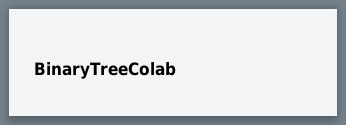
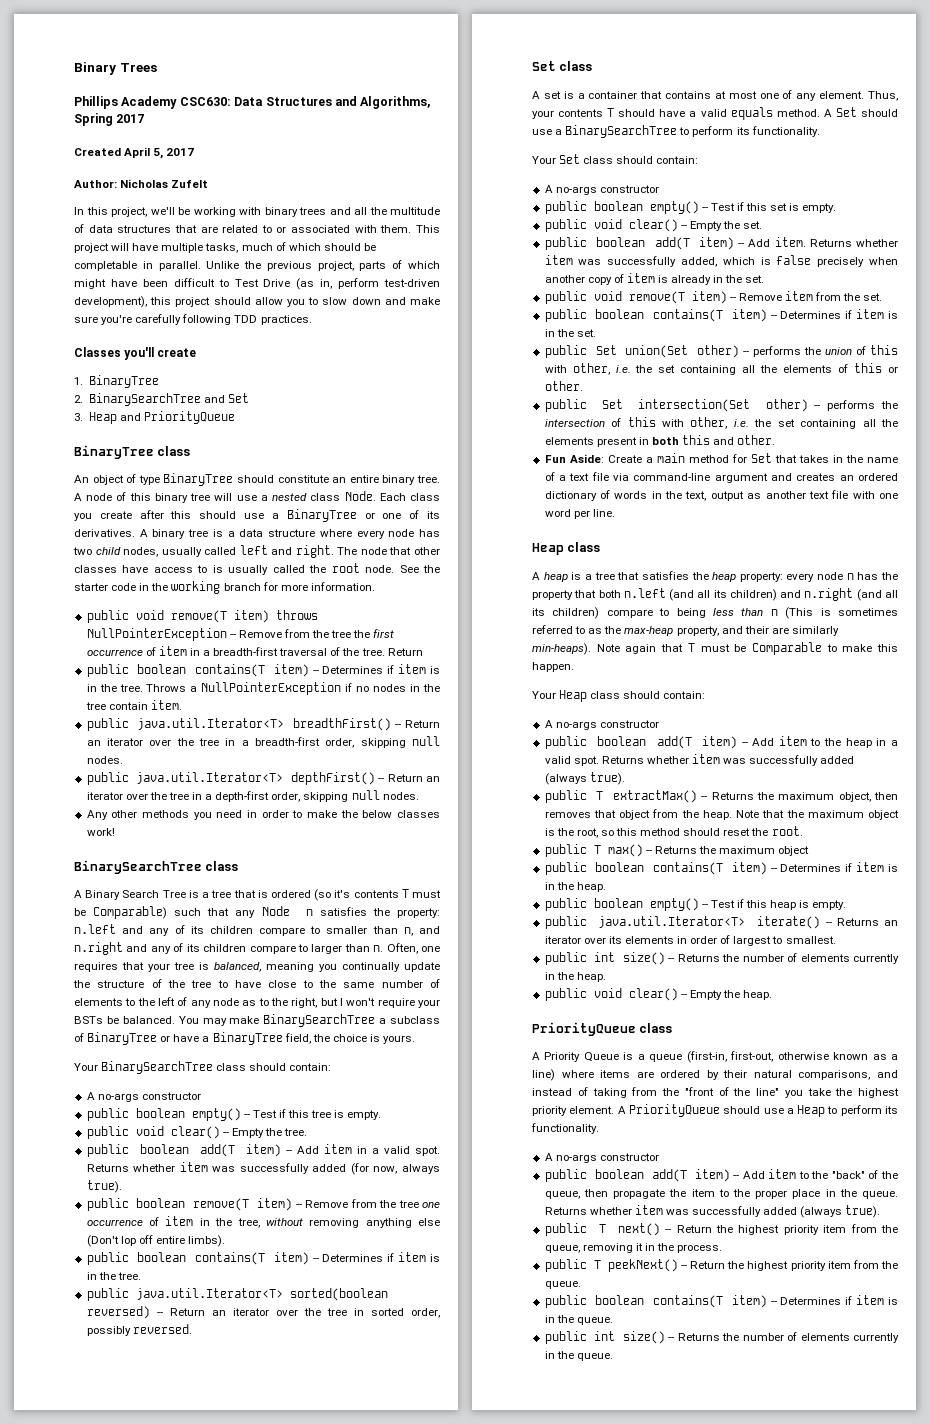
- BinaryTreeColab
+ Binary Trees
+ Phillips Academy CSC630: Data Structures and Algorithms, Spring 2017
+ Created April 5, 2017
+ Author: Nicholas Zufelt
+ In this project, we'll be working with binary trees and all the multitude of data structures that are related to or associated with them. This project will have multiple tasks, much of which should be completable in parallel. Unlike the previous project, parts of which might have been difficult to Test Drive (as in, perform test-driven development), this project should allow you to slow down and make sure you're carefully following TDD practices.
+ Classes you'll create
+ 1. BinaryTree
+ 2. BinarySearchTree and Set
+ 3. Heap and PriorityQueue
+ BinaryTree class
+ An object of type BinaryTree should constitute an entire binary tree. A node of this binary tree will use a nested class Node. Each class you create after this should use a BinaryTree or one of its derivatives. A binary tree is a data structure where every node has two child nodes, usually called left and right. The node that other classes have access to is usually called the root node. See the starter code in the working branch for more information.
+ public void remove(T item) throws NullPointerException -- Remove from the tree the first occurrence of item in a breadth-first traversal of the tree. Return
+ public boolean contains(T item) -- Determines if item is in the tree. Throws a NullPointerException if no nodes in the tree contain item.
+ public java.util.Iterator<T> breadthFirst() -- Return an iterator over the tree in a breadth-first order, skipping null nodes.
+ public java.util.Iterator<T> depthFirst() -- Return an iterator over the tree in a depth-first order, skipping null nodes.
+ Any other methods you need in order to make the below classes work!
+ BinarySearchTree class
+ A Binary Search Tree is a tree that is ordered (so it's contents T must be Comparable) such that any Node n satisfies the property: n.left and any of its children compare to smaller than n, and n.right and any of its children compare to larger than n. Often, one requires that your tree is balanced, meaning you continually update the structure of the tree to have close to the same number of elements to the left of any node as to the right, but I won't require your BSTs be balanced. You may make BinarySearchTree a subclass of BinaryTree or have a BinaryTree field, the choice is yours.
+ Your BinarySearchTree class should contain:
+ A no-args constructor
+ public boolean empty() -- Test if this tree is empty.
+ public void clear() -- Empty the tree.
+ public boolean add(T item) -- Add item in a valid spot. Returns whether item was successfully added (for now, always true).
+ public boolean remove(T item) -- Remove from the tree one occurrence of item in the tree, without removing anything else (Don't lop off entire limbs).
+ public boolean contains(T item) -- Determines if item is in the tree.
+ public java.util.Iterator<T> sorted(boolean reversed) -- Return an iterator over the tree in sorted order, possibly reversed.
+ Set class
+ A set is a container that contains at most one of any element. Thus, your contents T should have a valid equals method. A Set should use a BinarySearchTree to perform its functionality.
+ Your Set class should contain:
+ A no-args constructor
+ public boolean empty() -- Test if this set is empty.
+ public void clear() -- Empty the set.
+ public boolean add(T item) -- Add item. Returns whether item was successfully added, which is false precisely when another copy of item is already in the set.
+ public void remove(T item) -- Remove item from the set.
+ public boolean contains(T item) -- Determines if item is in the set.
+ public Set union(Set other) -- performs the union of this with other, i.e. the set containing all the elements of this or other.
+ public Set intersection(Set other) -- performs the intersection of this with other, i.e. the set containing all the elements present in both this and other.
+ Fun Aside: Create a main method for Set that takes in the name of a text file via command-line argument and creates an ordered dictionary of words in the text, output as another text file with one word per line.
+ Heap class
+ A heap is a tree that satisfies the heap property: every node n has the property that both n.left (and all its children) and n.right (and all its children) compare to being less than n (This is sometimes referred to as the max-heap property, and their are similarly min-heaps). Note again that T must be Comparable to make this happen.
+ Your Heap class should contain:
+ A no-args constructor
+ public boolean add(T item) -- Add item to the heap in a valid spot. Returns whether item was successfully added (always true).
+ public T extractMax() -- Returns the maximum object, then removes that object from the heap. Note that the maximum object is the root, so this method should reset the root.
+ public T max() -- Returns the maximum object
+ public boolean contains(T item) -- Determines if item is in the heap.
+ public boolean empty() -- Test if this heap is empty.
+ public java.util.Iterator<T> iterate() -- Returns an iterator over its elements in order of largest to smallest.
+ public int size() -- Returns the number of elements currently in the heap.
+ public void clear() -- Empty the heap.
+ PriorityQueue class
+ A Priority Queue is a queue (first-in, first-out, otherwise known as a line) where items are ordered by their natural comparisons, and instead of taking from the "front of the line" you take the highest priority element. A PriorityQueue should use a Heap to perform its functionality.
+ A no-args constructor
+ public boolean add(T item) -- Add item to the "back" of the queue, then propagate the item to the proper place in the queue. Returns whether item was successfully added (always true).
+ public T next() -- Return the highest priority item from the queue, removing it in the process.
+ public T peekNext() -- Return the highest priority item from the queue.
+ public boolean contains(T item) -- Determines if item is in the queue.
+ public int size() -- Returns the number of elements currently in the queue.

